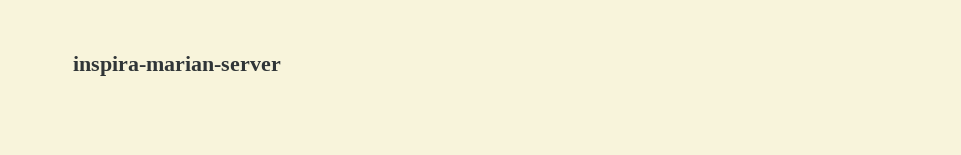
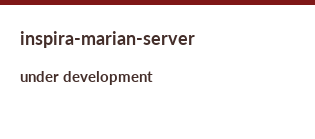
+ under development

